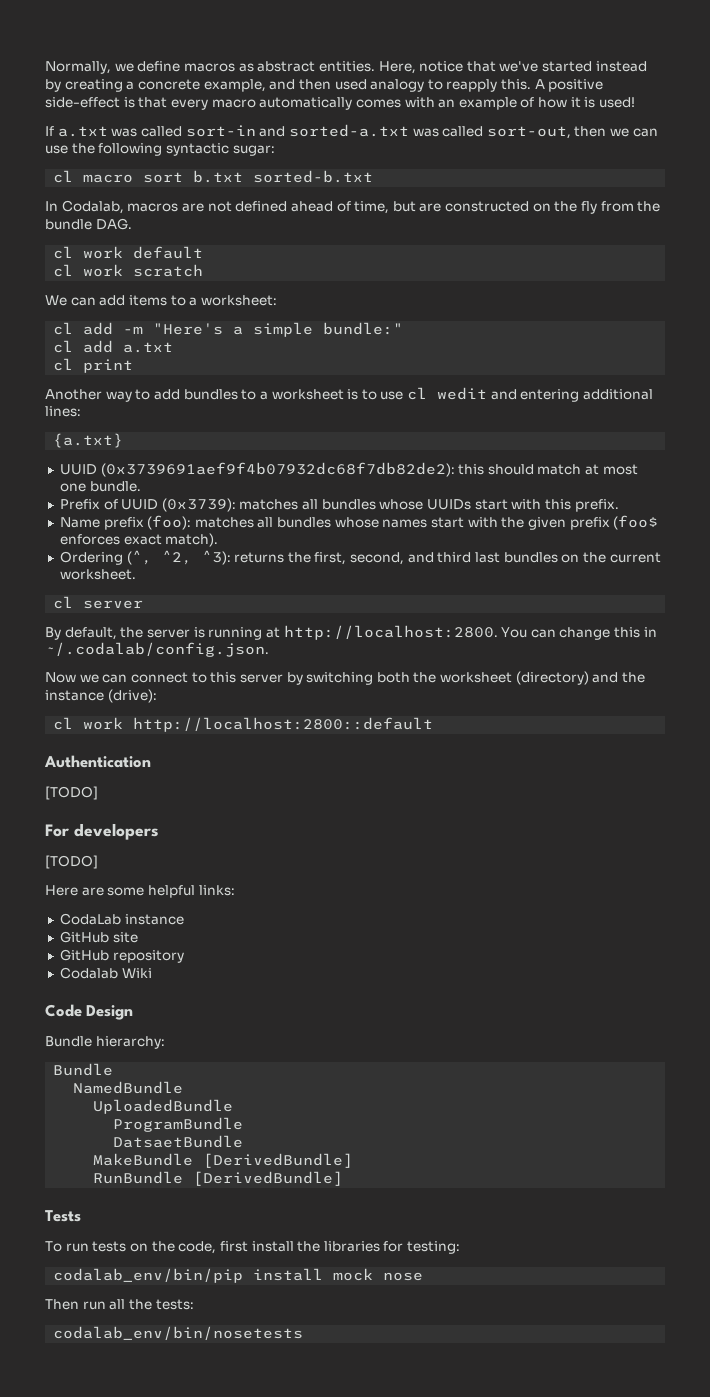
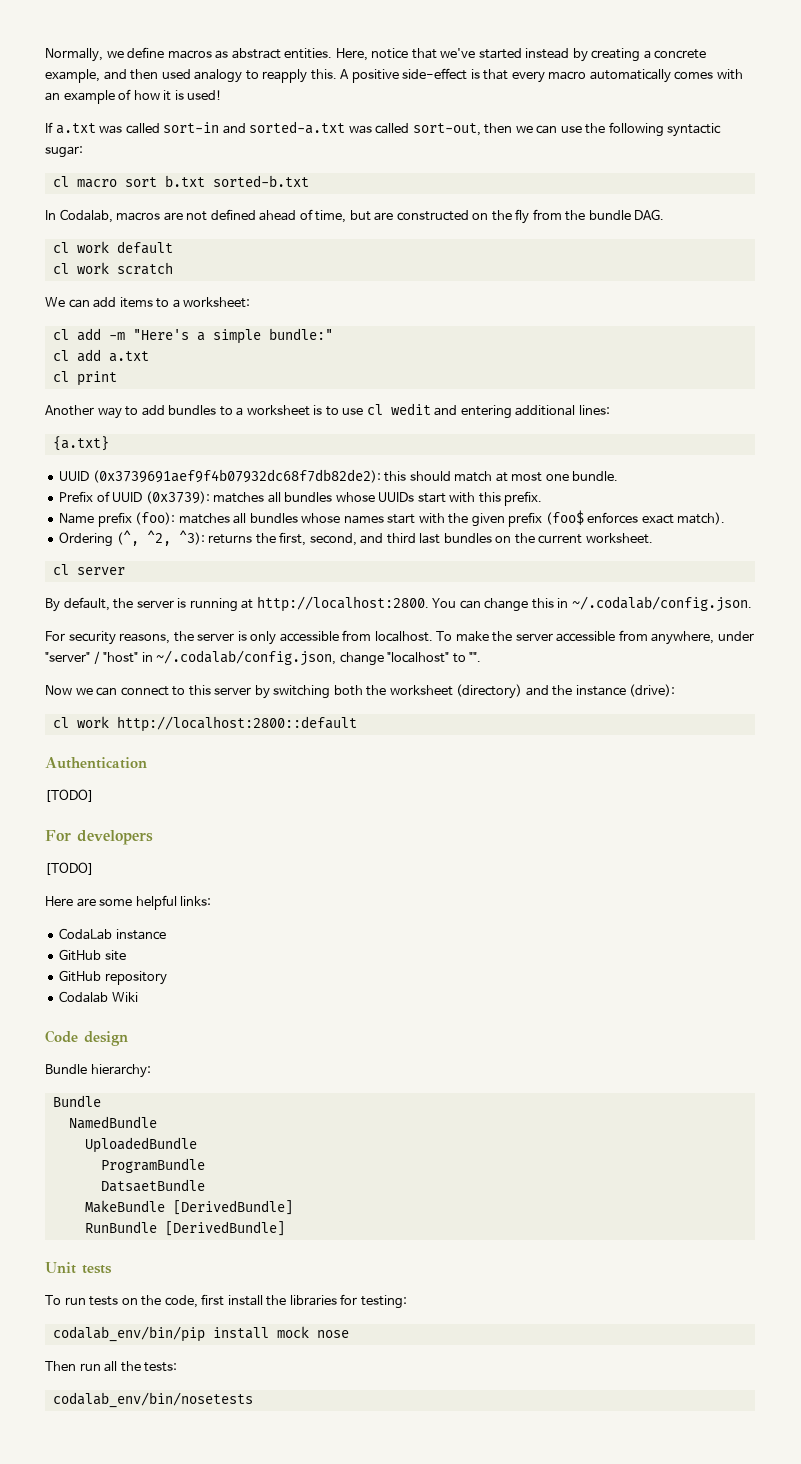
+ For security reasons, the server is only accessible from localhost. To make the server accessible from anywhere, under "server" / "host" in ~/.codalab/config.json, change "localhost" to "".
- Code Design
+ Code design
- Tests
+ Unit tests

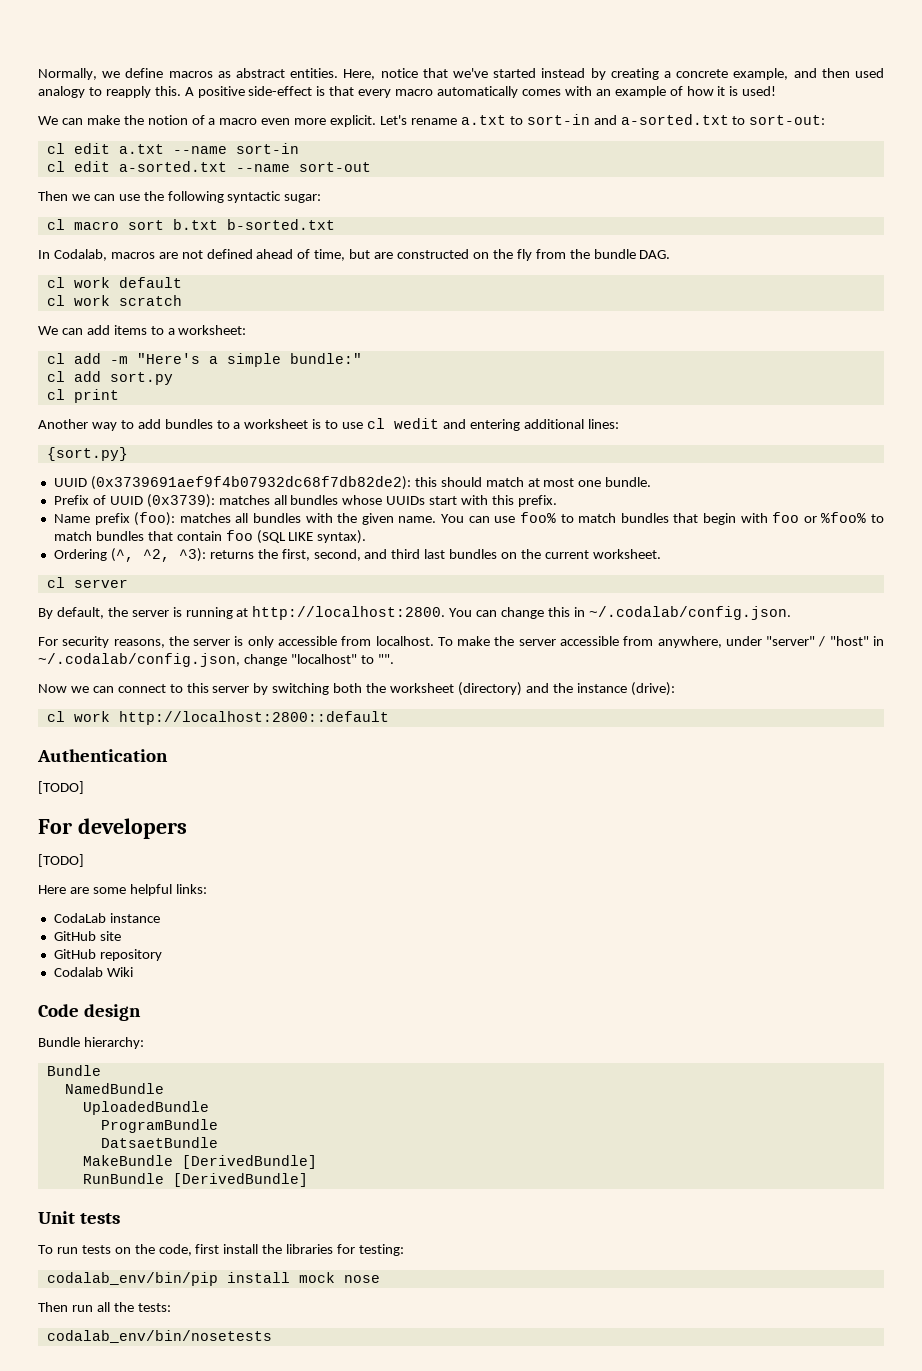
- If a.txt was called sort-in and sorted-a.txt was called sort-out, then we can use the following syntactic sugar:
+ We can make the notion of a macro even more explicit. Let's rename a.txt to sort-in and a-sorted.txt to sort-out:
+ cl edit a.txt --name sort-in
+ cl edit a-sorted.txt --name sort-out
+ Then we can use the following syntactic sugar:
- cl macro sort b.txt sorted-b.txt
+ cl macro sort b.txt b-sorted.txt
- cl add a.txt
+ cl add sort.py
- {a.txt}
+ {sort.py}
- Name prefix (foo): matches all bundles whose names start with the given prefix (foo$ enforces exact match).
+ Name prefix (foo): matches all bundles with the given name. You can use foo% to match bundles that begin with foo or %foo% to match bundles that contain foo (SQL LIKE syntax).

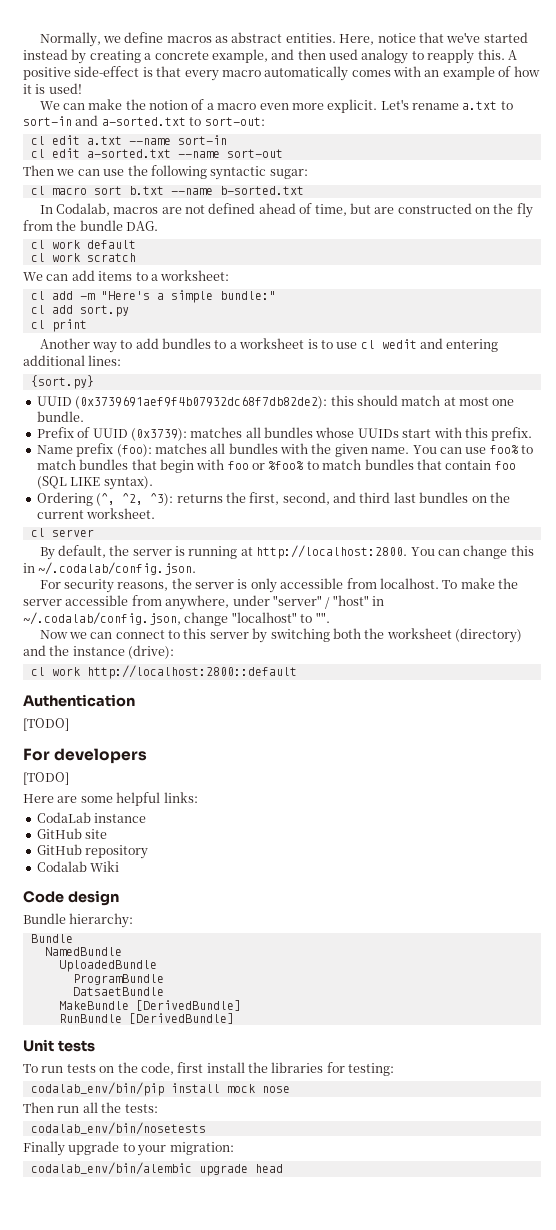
- cl macro sort b.txt b-sorted.txt
+ cl macro sort b.txt --name b-sorted.txt
+ Finally upgrade to your migration:
+ codalab_env/bin/alembic upgrade head

